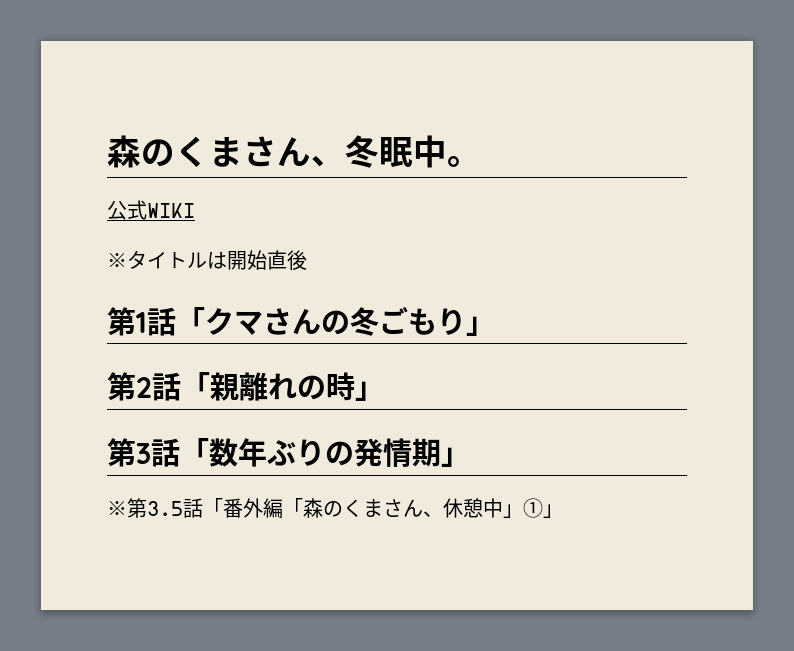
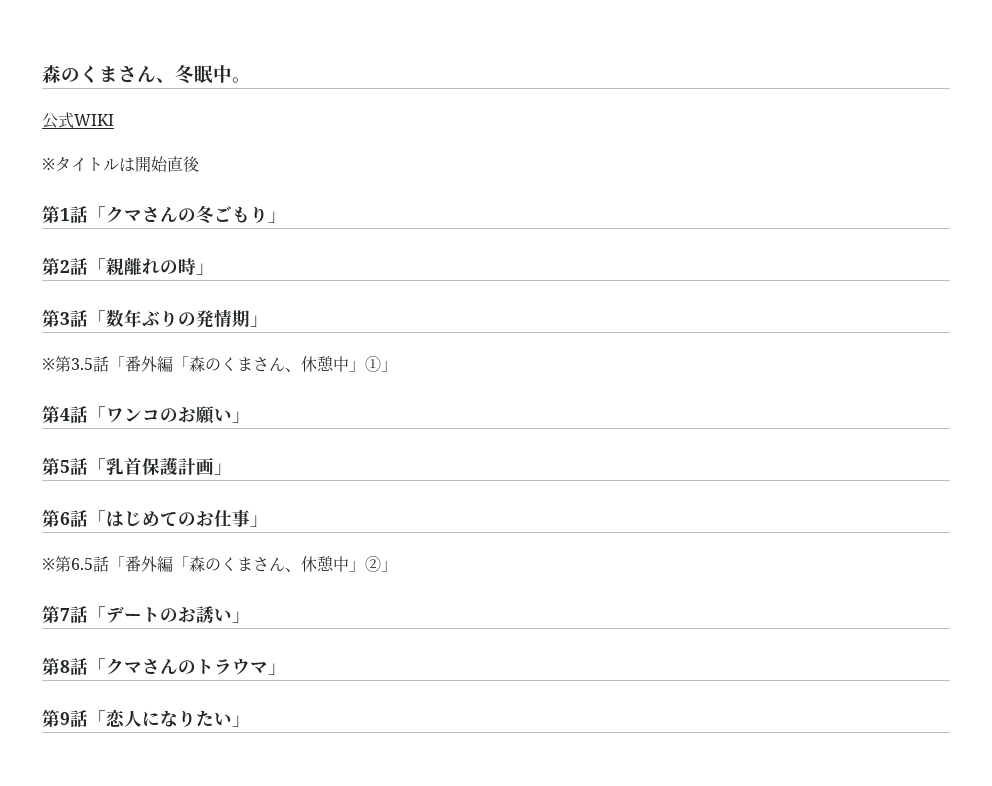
+ 第4話「ワンコのお願い」
+ 第5話「乳首保護計画」
+ 第6話「はじめてのお仕事」
+ ※第6.5話「番外編「森のくまさん、休憩中」②」
+ 第7話「デートのお誘い」
+ 第8話「クマさんのトラウマ」
+ 第9話「恋人になりたい」

